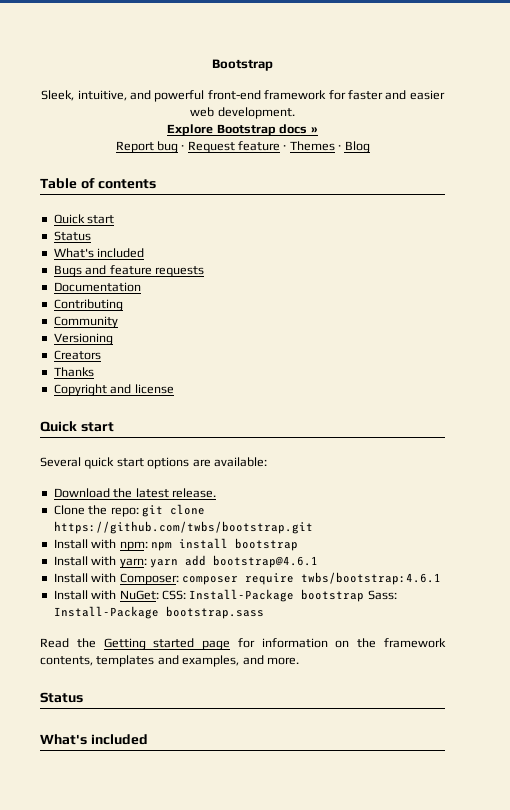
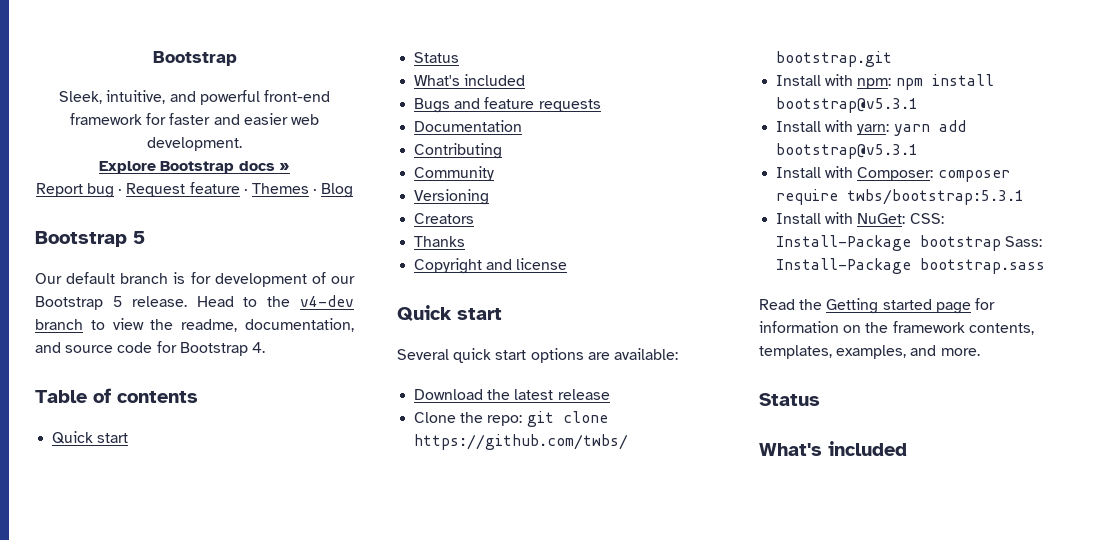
  Report bug · Request feature · Themes · Blog
+ Bootstrap 5
+ Our default branch is for development of our Bootstrap 5 release. Head to the v4-dev branch to view the readme, documentation, and source code for Bootstrap 4.
- Download the latest release.
+ Download the latest release
- Install with npm: npm install bootstrap
+ Install with npm: npm install bootstrap@v5.3.1
- Install with yarn: yarn add bootstrap@4.6.1
+ Install with yarn: yarn add bootstrap@v5.3.1
- Install with Composer: composer require twbs/bootstrap:4.6.1
+ Install with Composer: composer require twbs/bootstrap:5.3.1
- Read the Getting started page for information on the framework contents, templates and examples, and more.
+ Read the Getting started page for information on the framework contents, templates, examples, and more.

